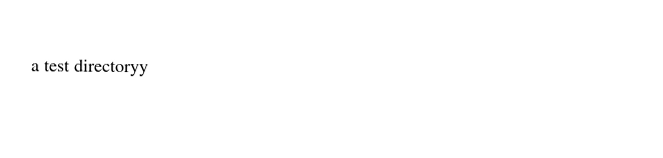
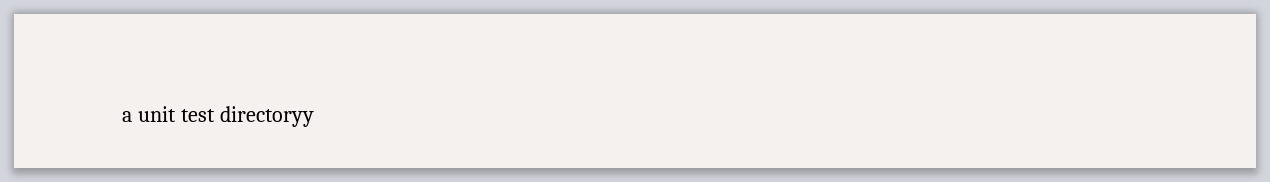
- a test directoryy
+ a unit test directoryy

